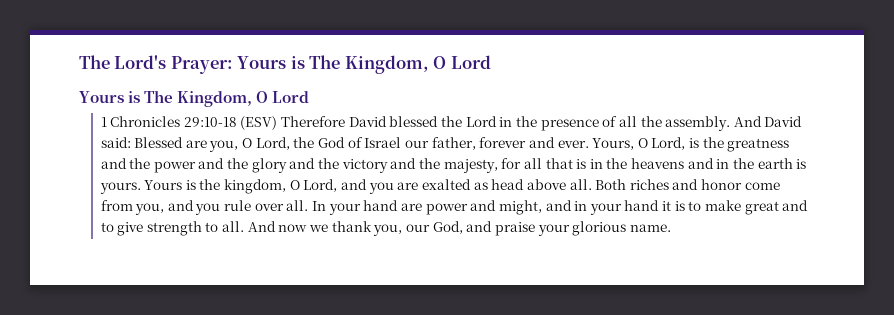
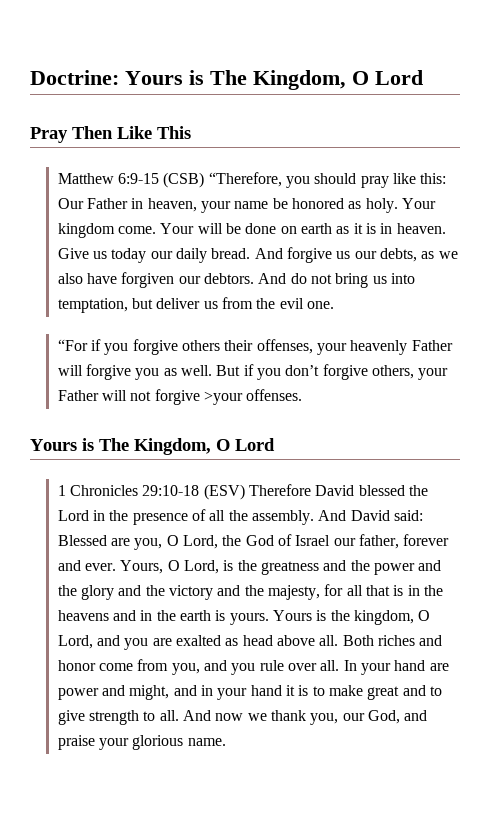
- The Lord's Prayer: Yours is The Kingdom, O Lord
+ Doctrine: Yours is The Kingdom, O Lord
+ Pray Then Like This
+ Matthew 6:9-15 (CSB) “Therefore, you should pray like this: Our Father in heaven, your name be honored as holy. Your kingdom come. Your will be done on earth as it is in heaven. Give us today our daily bread. And forgive us our debts, as we also have forgiven our debtors. And do not bring us into temptation, but deliver us from the evil one.
+ “For if you forgive others their offenses, your heavenly Father will forgive you as well. But if you don’t forgive others, your Father will not forgive >your offenses.

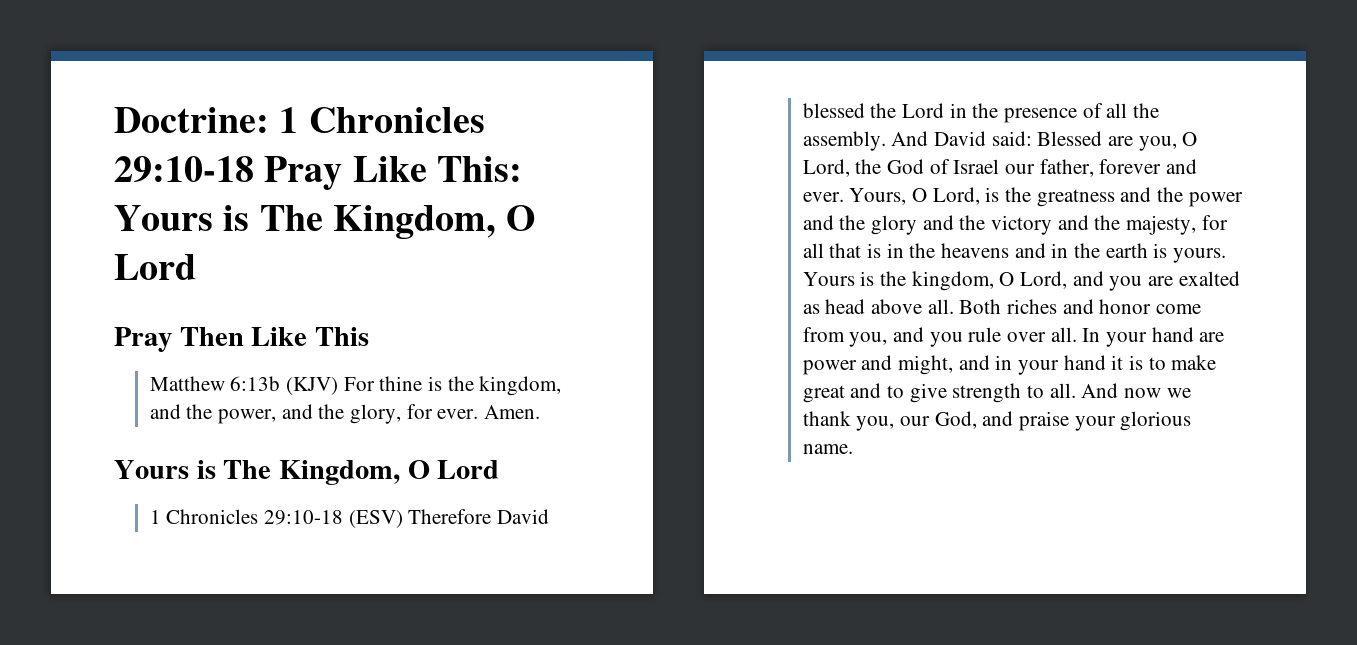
- Doctrine: Yours is The Kingdom, O Lord
+ Doctrine: 1 Chronicles 29:10-18 Pray Like This: Yours is The Kingdom, O Lord
- Matthew 6:9-15 (CSB) “Therefore, you should pray like this: Our Father in heaven, your name be honored as holy. Your kingdom come. Your will be done on earth as it is in heaven. Give us today our daily bread. And forgive us our debts, as we also have forgiven our debtors. And do not bring us into temptation, but deliver us from the evil one.
- “For if you forgive others their offenses, your heavenly Father will forgive you as well. But if you don’t forgive others, your Father will not forgive >your offenses.
+ Matthew 6:13b (KJV) For thine is the kingdom, and the power, and the glory, for ever. Amen.

